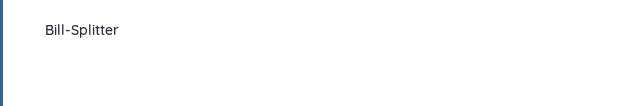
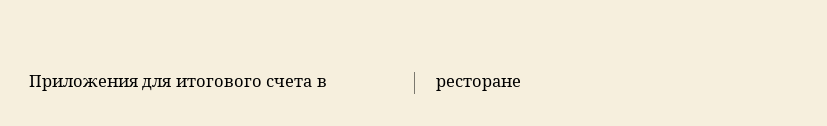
- Bill-Splitter
+ Приложения для итогового счета в ресторане

